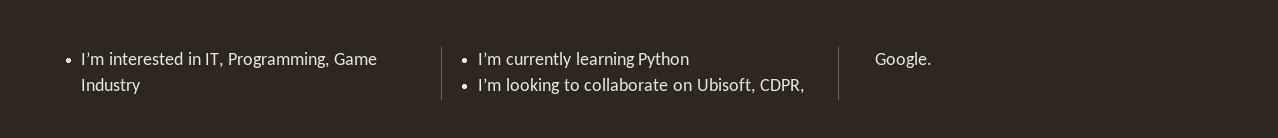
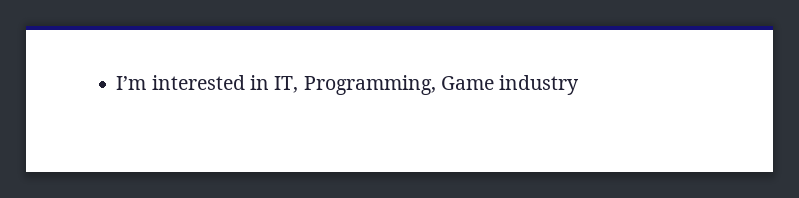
- I’m interested in IT, Programming, Game Industry
- I’m currently learning Python
- I’m looking to collaborate on Ubisoft, CDPR, Google.
+ I’m interested in IT, Programming, Game industry

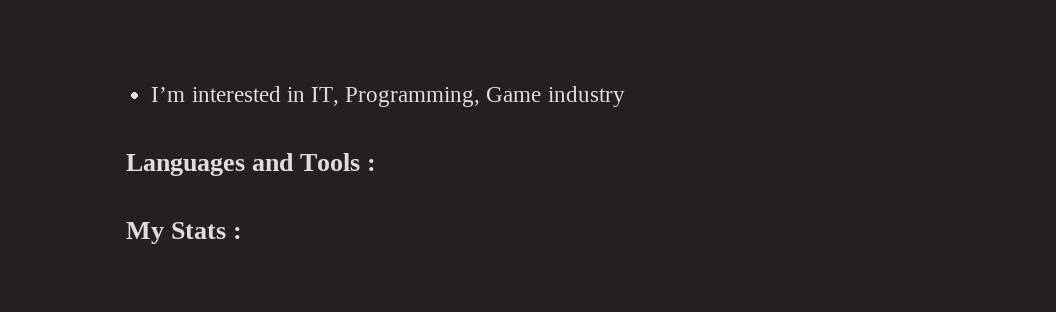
+ Languages and Tools :
+ My Stats :

